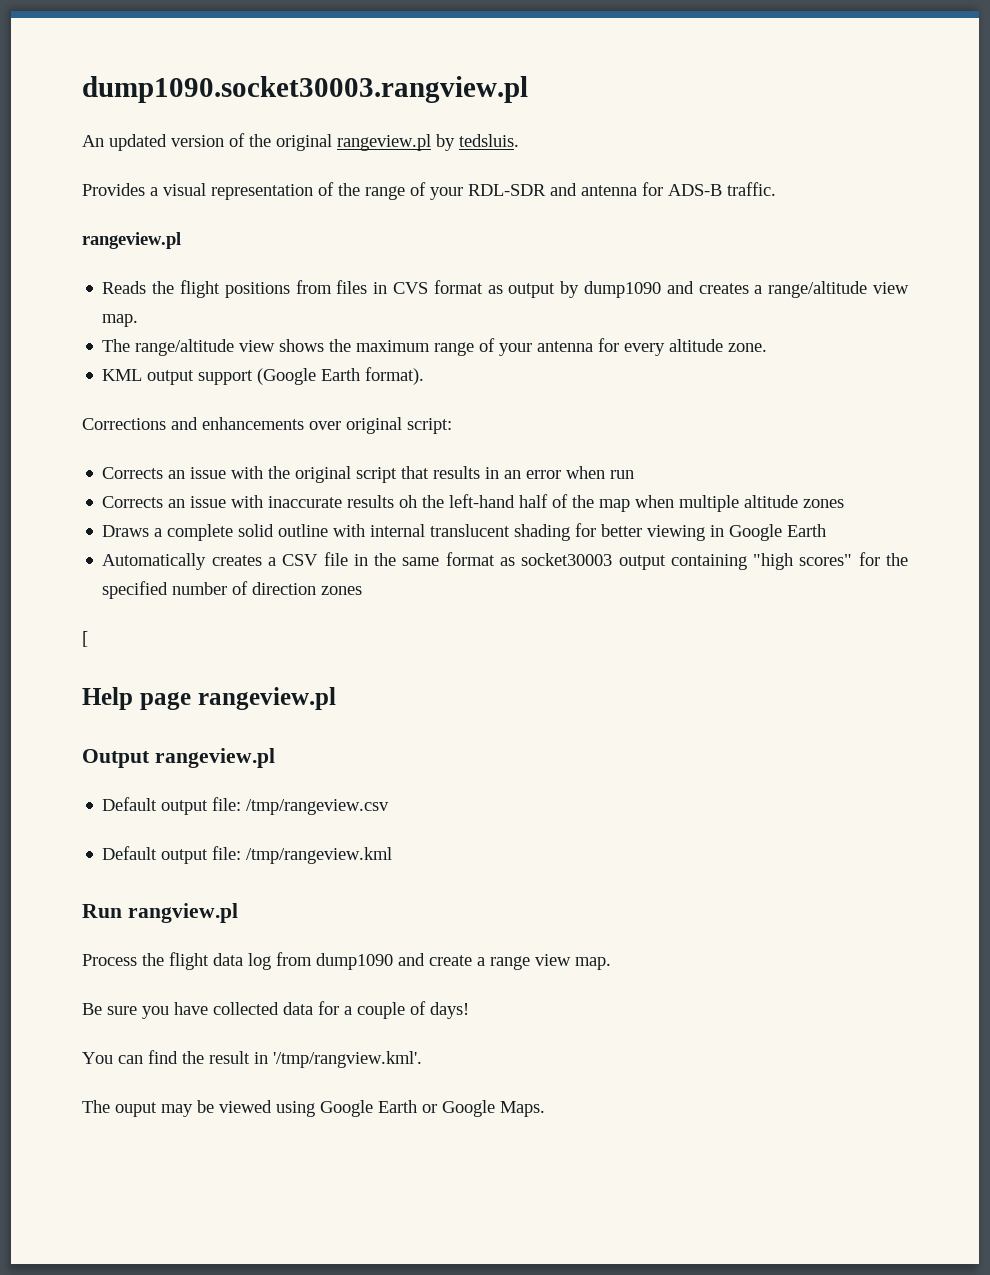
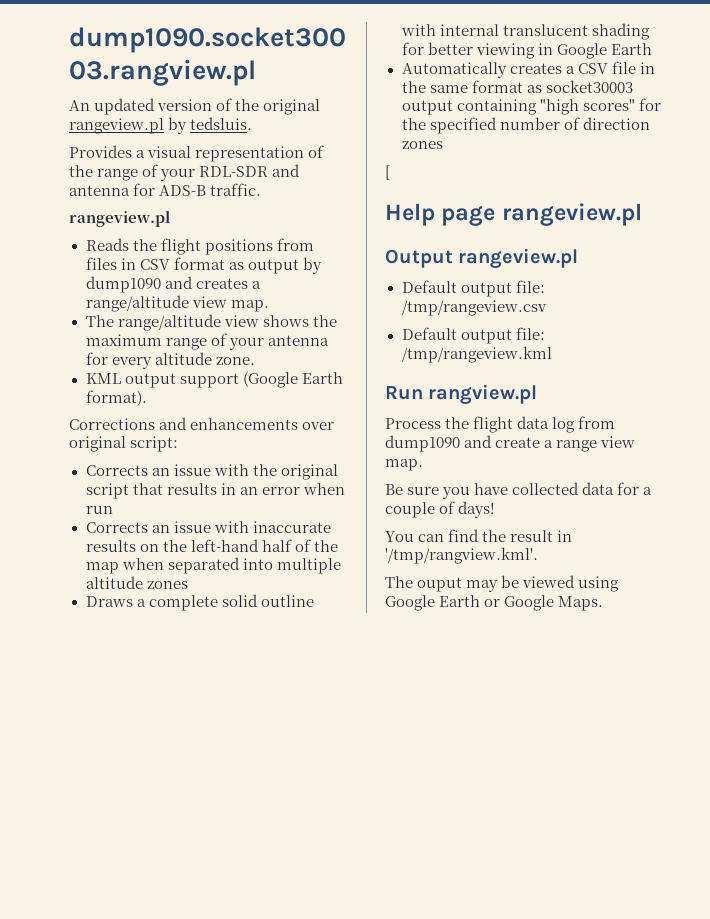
- Reads the flight positions from files in CVS format as output by dump1090 and creates a range/altitude view map.
+ Reads the flight positions from files in CSV format as output by dump1090 and creates a range/altitude view map.
- Corrects an issue with inaccurate results oh the left-hand half of the map when multiple altitude zones
+ Corrects an issue with inaccurate results on the left-hand half of the map when separated into multiple altitude zones

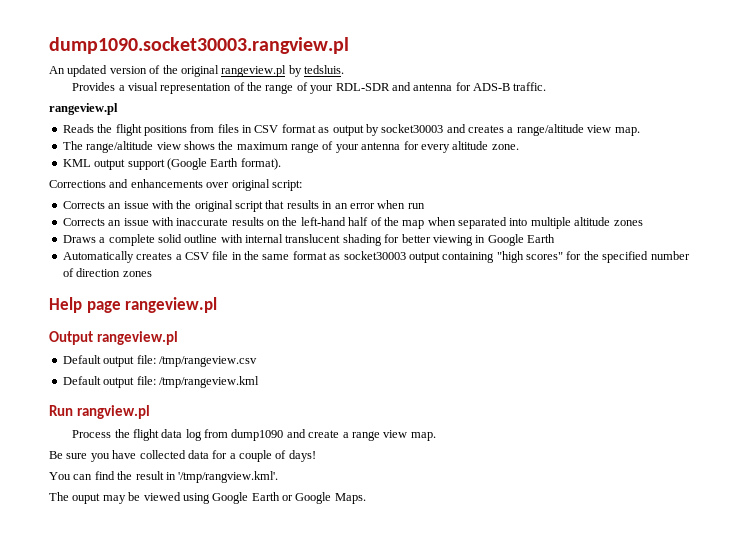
- Reads the flight positions from files in CSV format as output by dump1090 and creates a range/altitude view map.
+ Reads the flight positions from files in CSV format as output by socket30003 and creates a range/altitude view map.
- [

